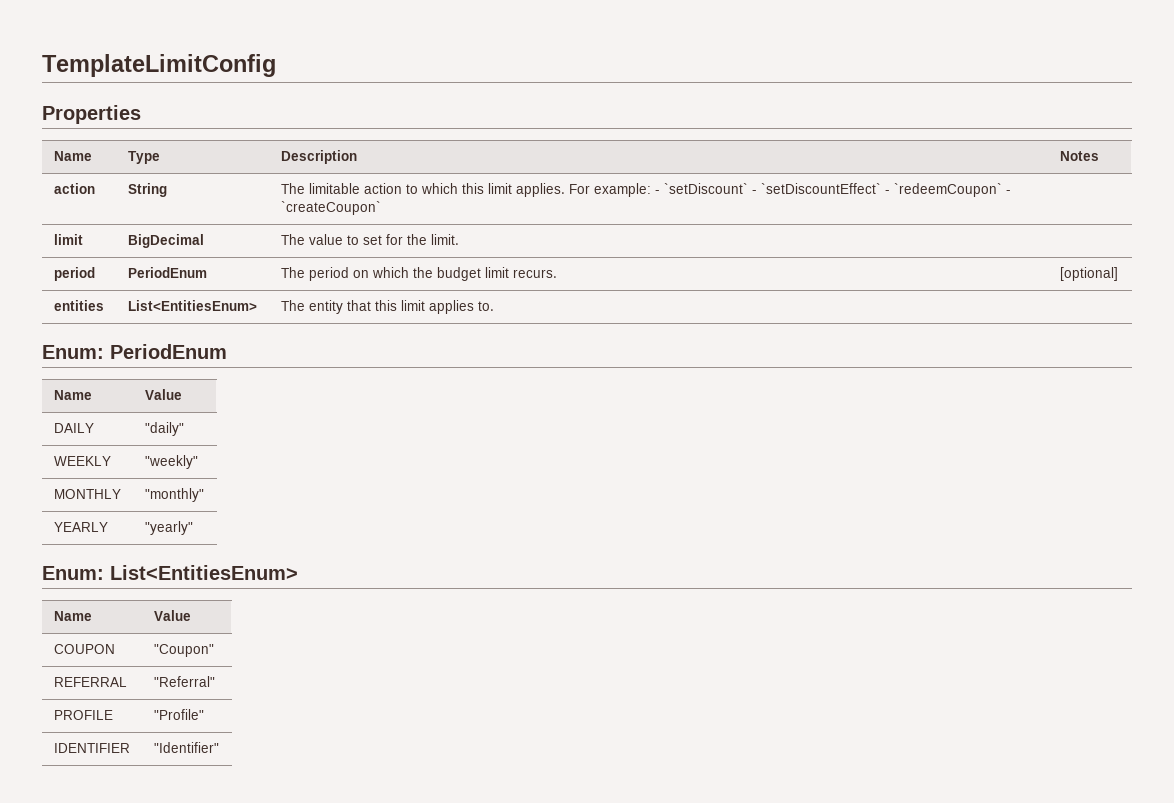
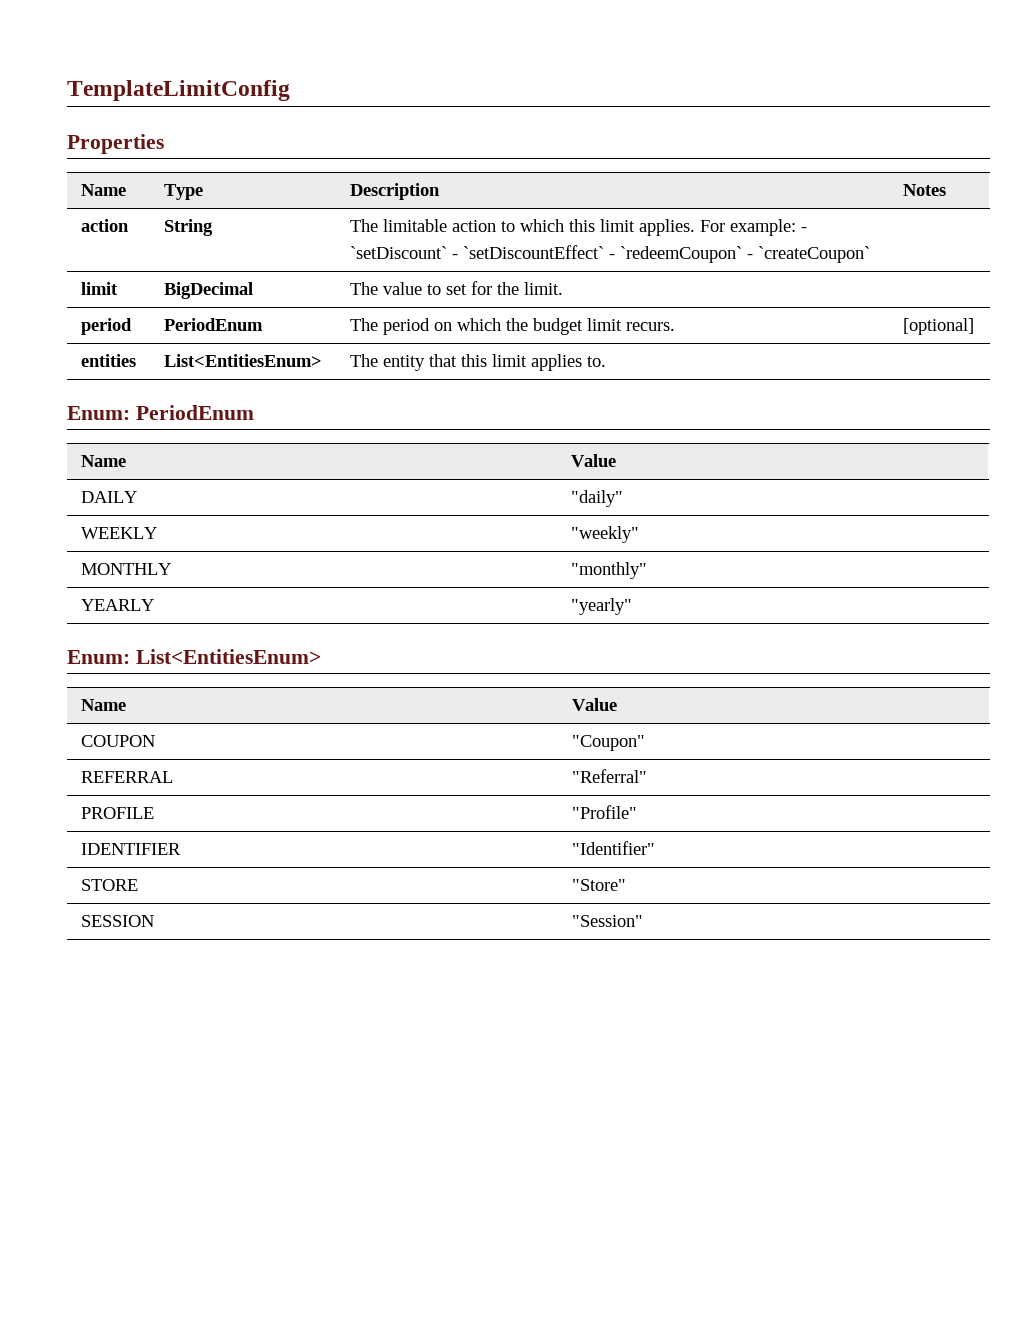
+ STORE | "Store"
+ SESSION | "Session"

